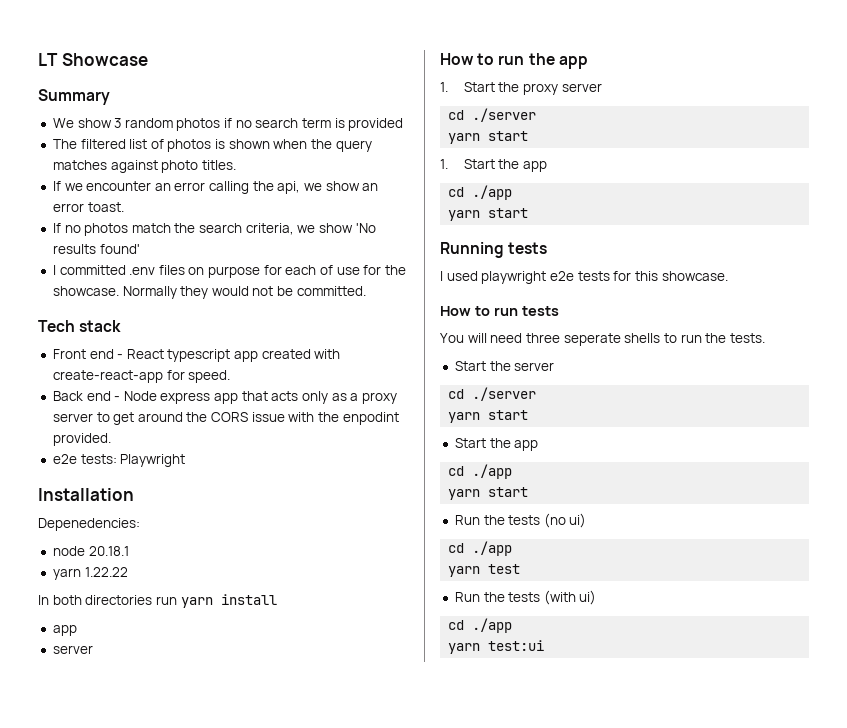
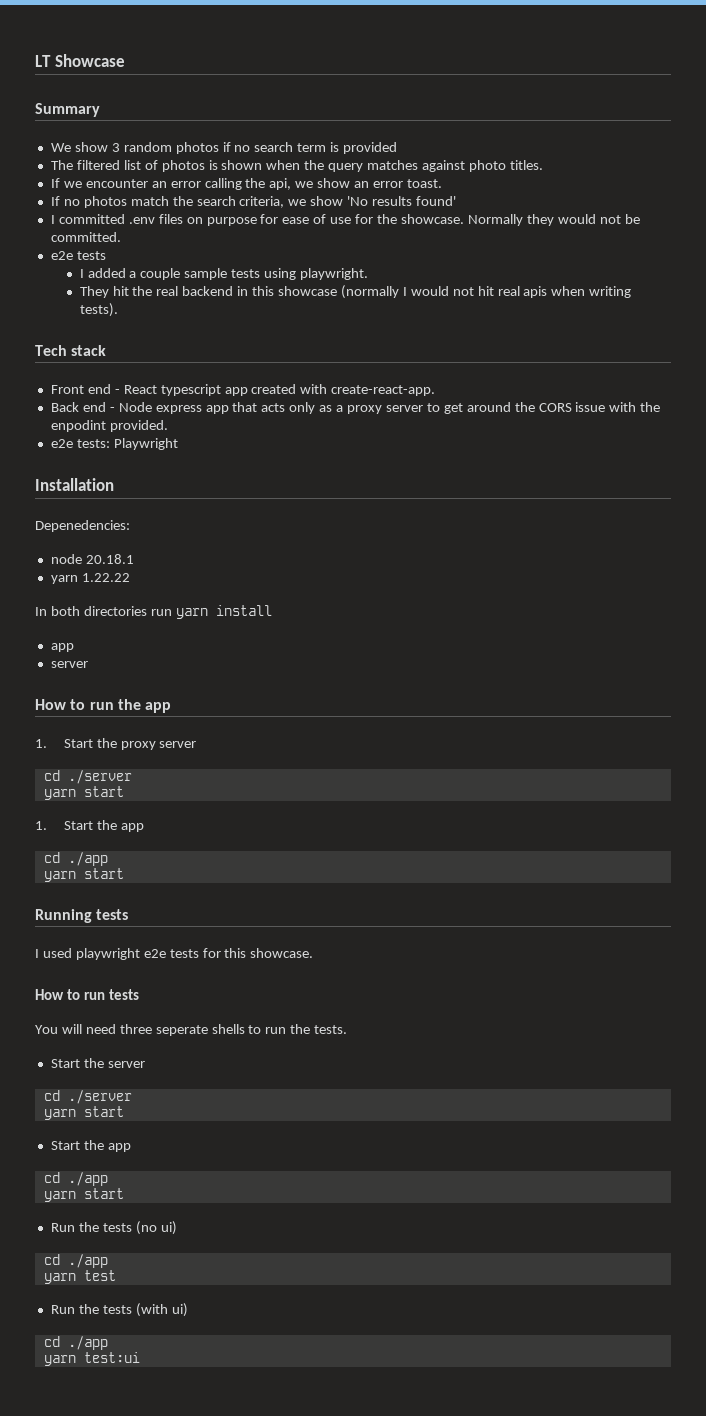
- I committed .env files on purpose for each of use for the showcase.
+ I committed .env files on purpose for ease of use for the showcase.
  Normally they would not be committed.
+ e2e tests
+ I added a couple sample tests using playwright.
+ They hit the real backend in this showcase (normally I would not hit real apis when writing tests).
- Front end - React typescript app created with create-react-app for speed.
+ Front end - React typescript app created with create-react-app.

